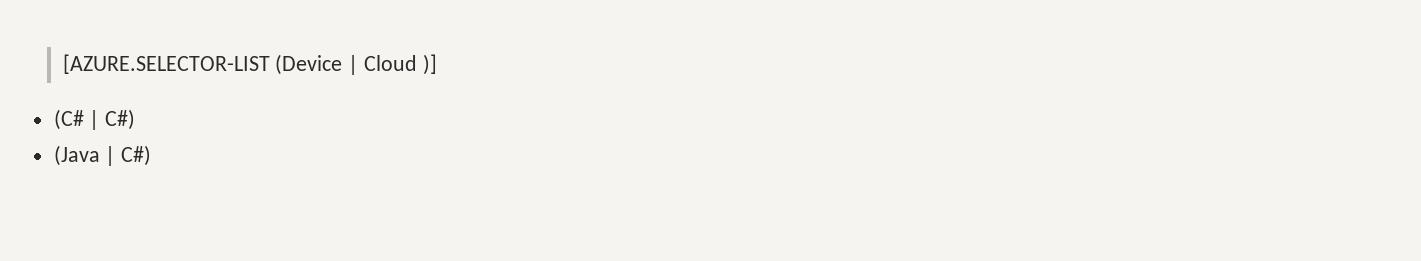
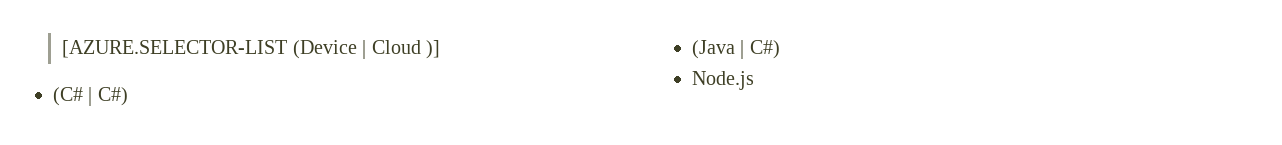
+ Node.js

